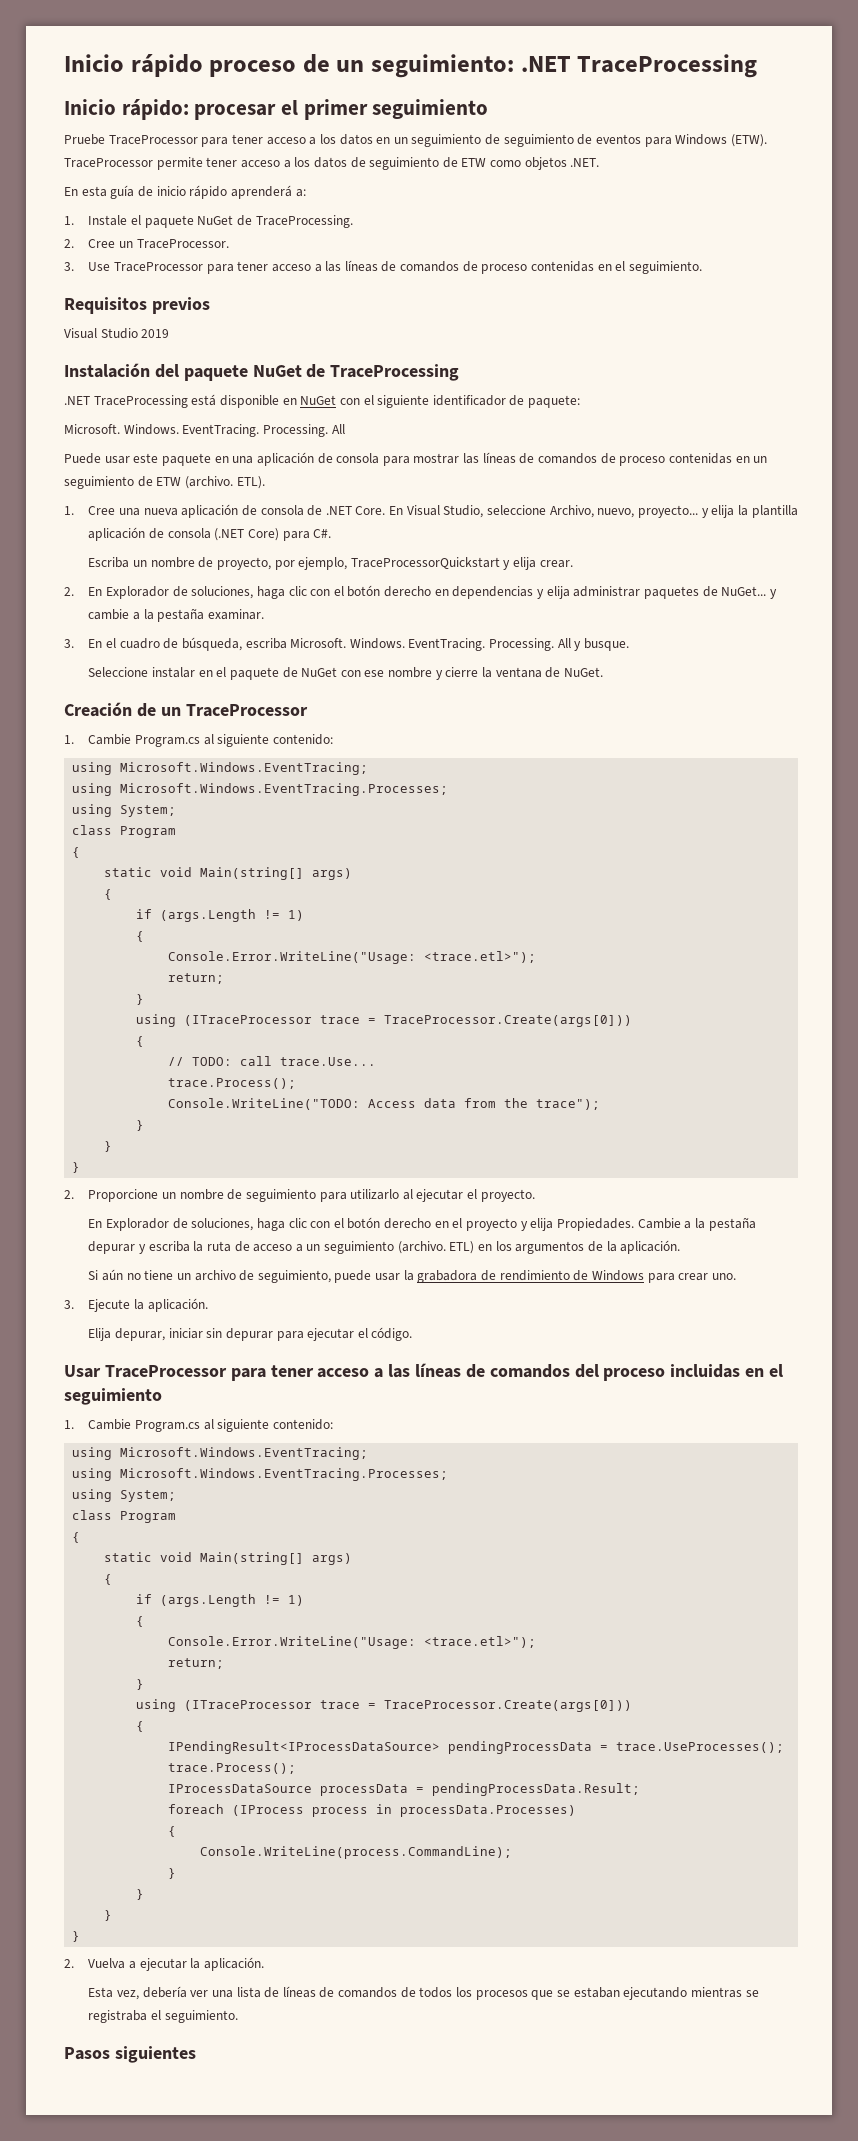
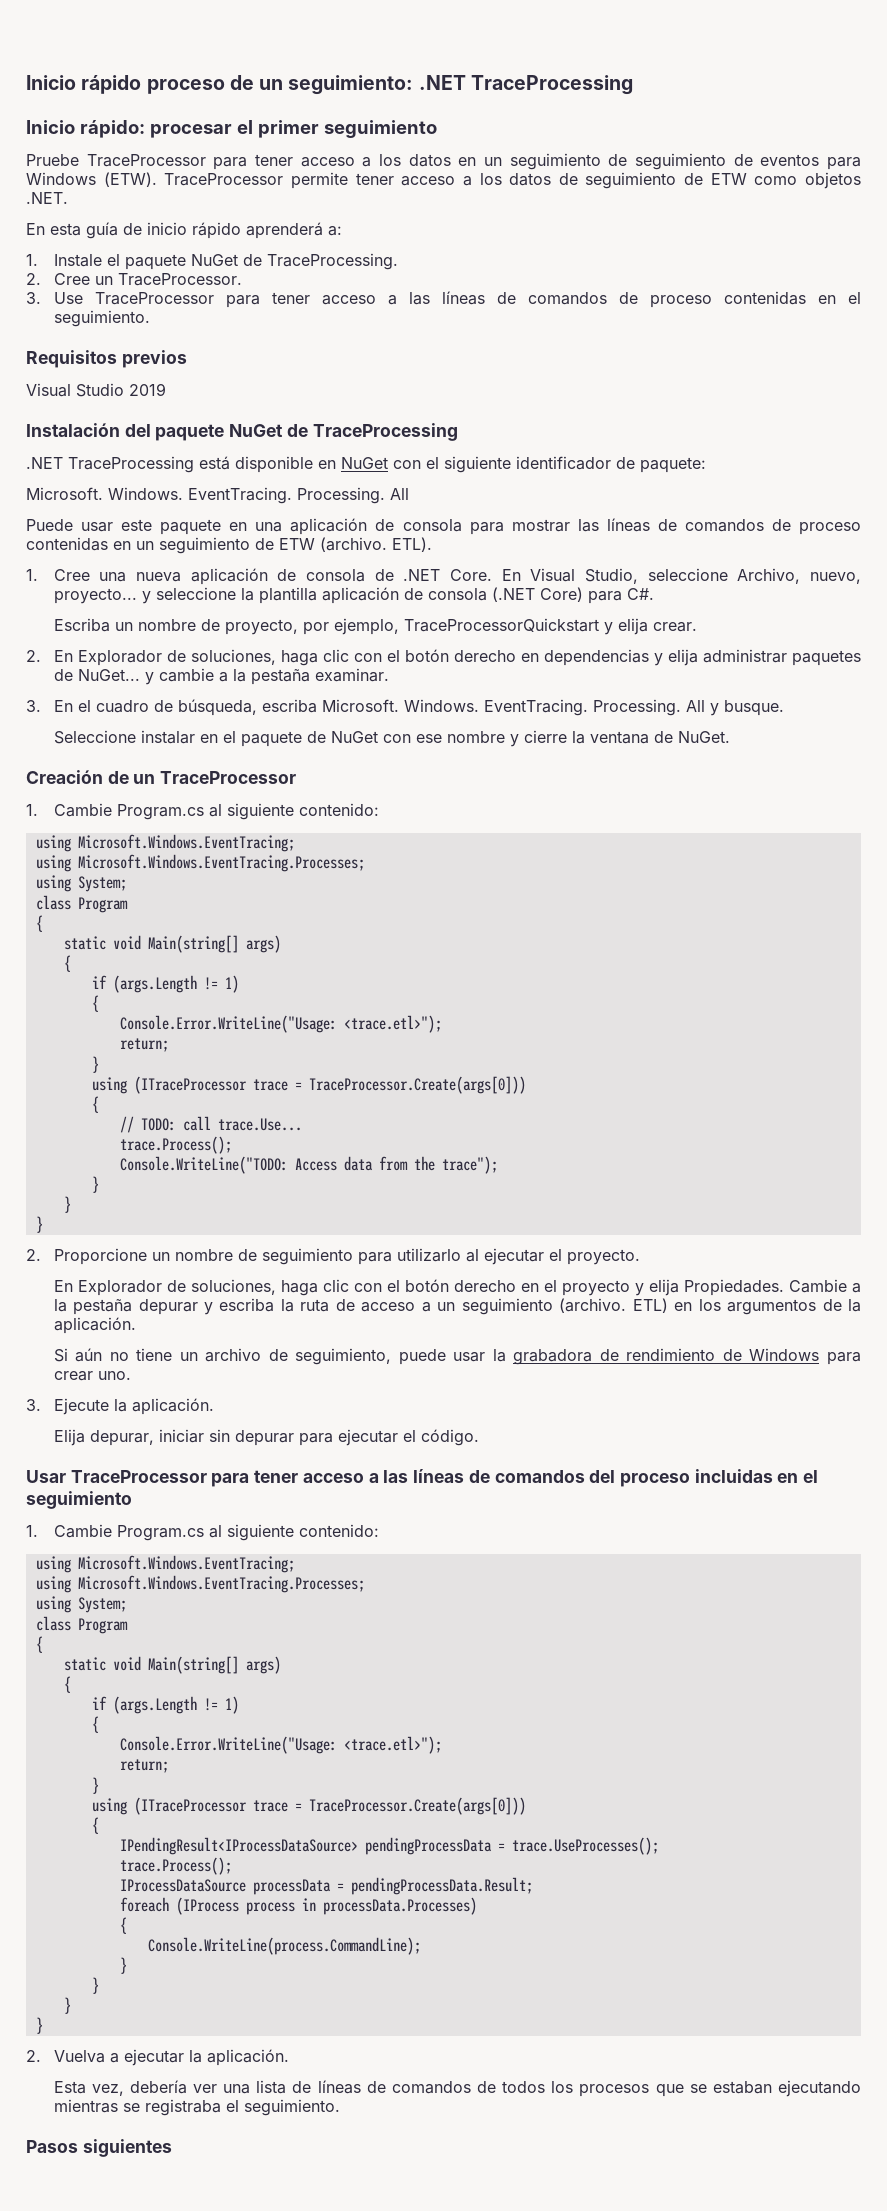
- En Visual Studio, seleccione Archivo, nuevo, proyecto... y elija la plantilla aplicación de consola (.NET Core) para C#.
+ En Visual Studio, seleccione Archivo, nuevo, proyecto... y seleccione la plantilla aplicación de consola (.NET Core) para C#.

